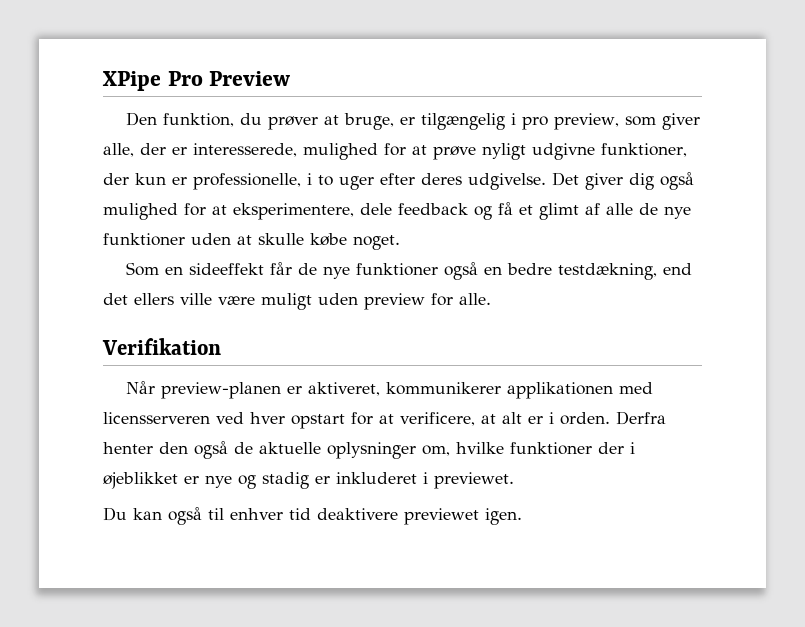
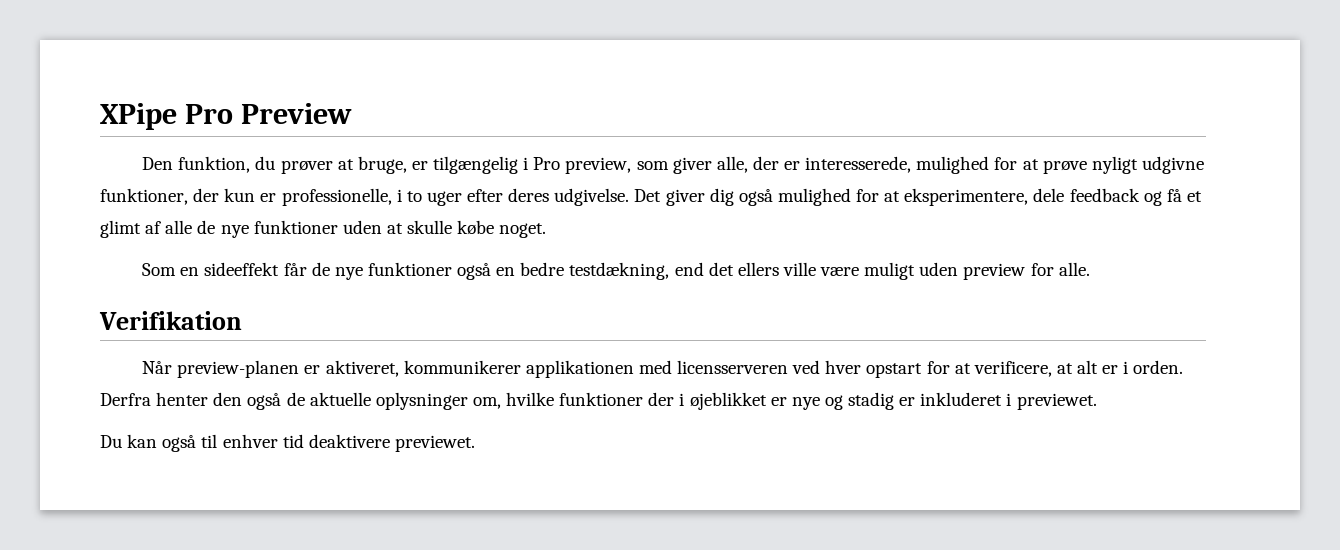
- Den funktion, du prøver at bruge, er tilgængelig i pro preview, som giver alle, der er interesserede, mulighed for at prøve nyligt udgivne funktioner, der kun er professionelle, i to uger efter deres udgivelse.
+ Den funktion, du prøver at bruge, er tilgængelig i Pro preview, som giver alle, der er interesserede, mulighed for at prøve nyligt udgivne funktioner, der kun er professionelle, i to uger efter deres udgivelse.
- Du kan også til enhver tid deaktivere previewet igen.
+ Du kan også til enhver tid deaktivere previewet.

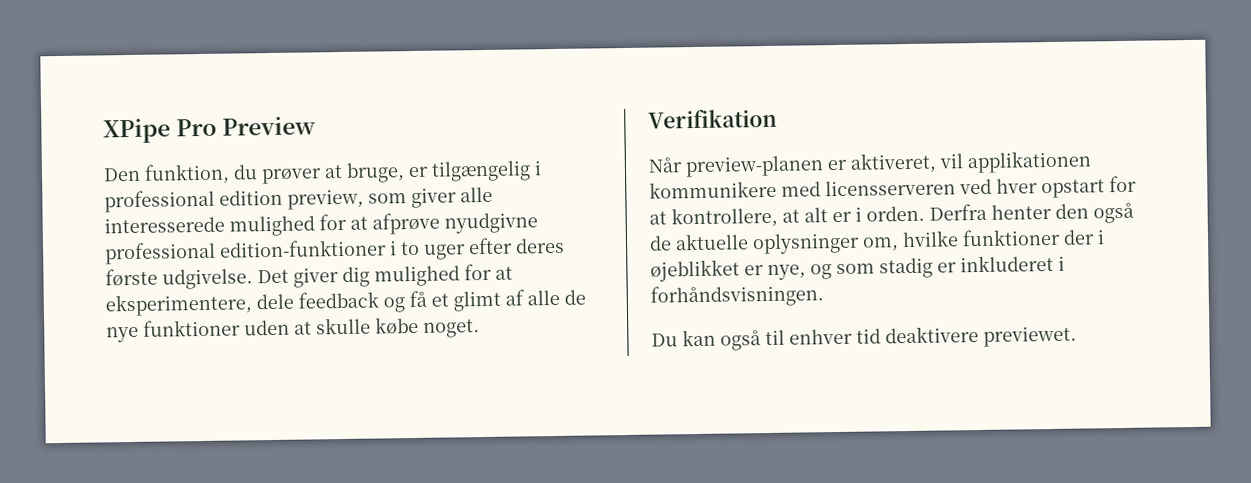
- Den funktion, du prøver at bruge, er tilgængelig i Pro preview, som giver alle, der er interesserede, mulighed for at prøve nyligt udgivne funktioner, der kun er professionelle, i to uger efter deres udgivelse.
+ Den funktion, du prøver at bruge, er tilgængelig i professional edition preview, som giver alle interesserede mulighed for at afprøve nyudgivne professional edition-funktioner i to uger efter deres første udgivelse.
- Det giver dig også mulighed for at eksperimentere, dele feedback og få et glimt af alle de nye funktioner uden at skulle købe noget.
+ Det giver dig mulighed for at eksperimentere, dele feedback og få et glimt af alle de nye funktioner uden at skulle købe noget.
- Som en sideeffekt får de nye funktioner også en bedre testdækning, end det ellers ville være muligt uden preview for alle.
- Når preview-planen er aktiveret, kommunikerer applikationen med licensserveren ved hver opstart for at verificere, at alt er i orden.
+ Når preview-planen er aktiveret, vil applikationen kommunikere med licensserveren ved hver opstart for at kontrollere, at alt er i orden.
- Derfra henter den også de aktuelle oplysninger om, hvilke funktioner der i øjeblikket er nye og stadig er inkluderet i previewet.
+ Derfra henter den også de aktuelle oplysninger om, hvilke funktioner der i øjeblikket er nye, og som stadig er inkluderet i forhåndsvisningen.

